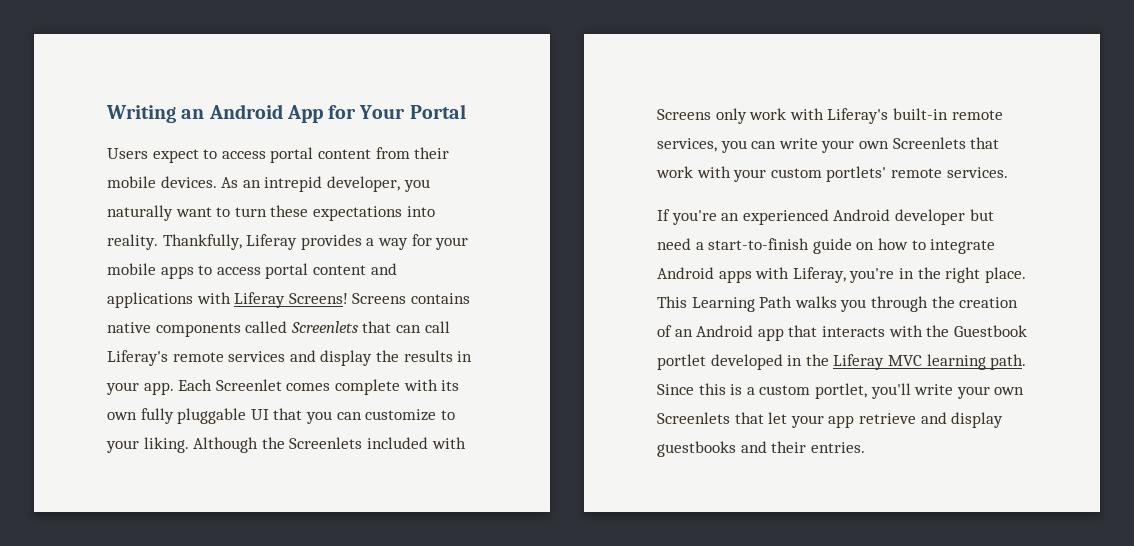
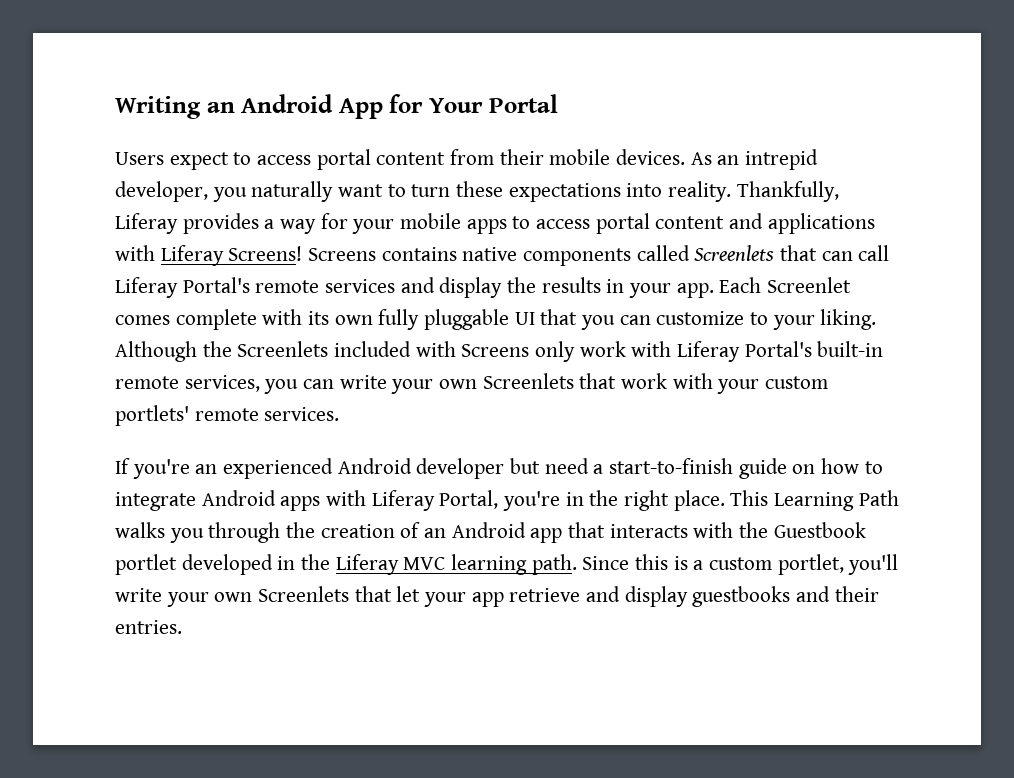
- Screens contains native components called Screenlets that can call Liferay's remote services and display the results in your app.
+ Screens contains native components called Screenlets that can call Liferay Portal's remote services and display the results in your app.
- Although the Screenlets included with Screens only work with Liferay's built-in remote services, you can write your own Screenlets that work with your custom portlets' remote services.
+ Although the Screenlets included with Screens only work with Liferay Portal's built-in remote services, you can write your own Screenlets that work with your custom portlets' remote services.
- If you're an experienced Android developer but need a start-to-finish guide on how to integrate Android apps with Liferay, you're in the right place.
+ If you're an experienced Android developer but need a start-to-finish guide on how to integrate Android apps with Liferay Portal, you're in the right place.

